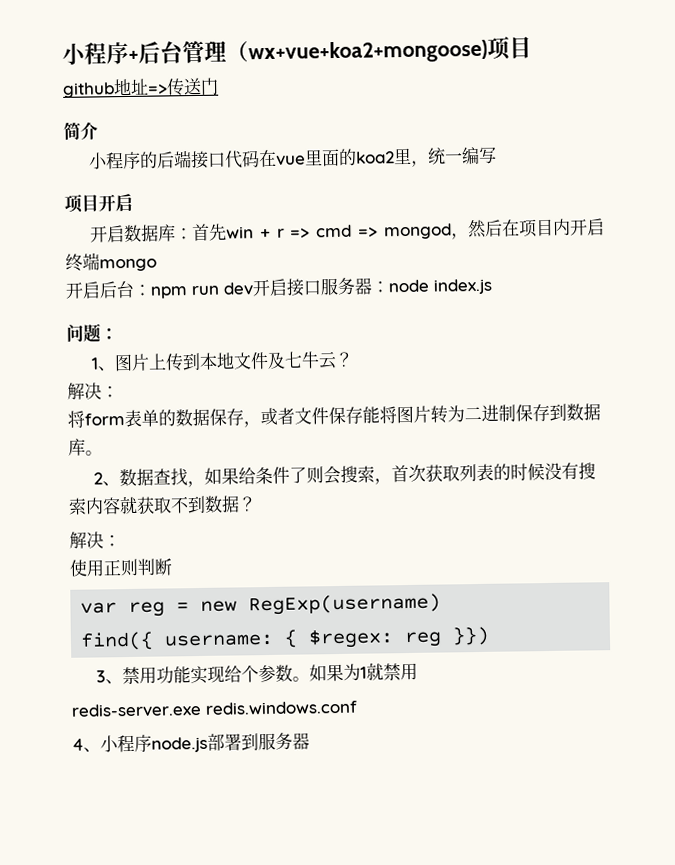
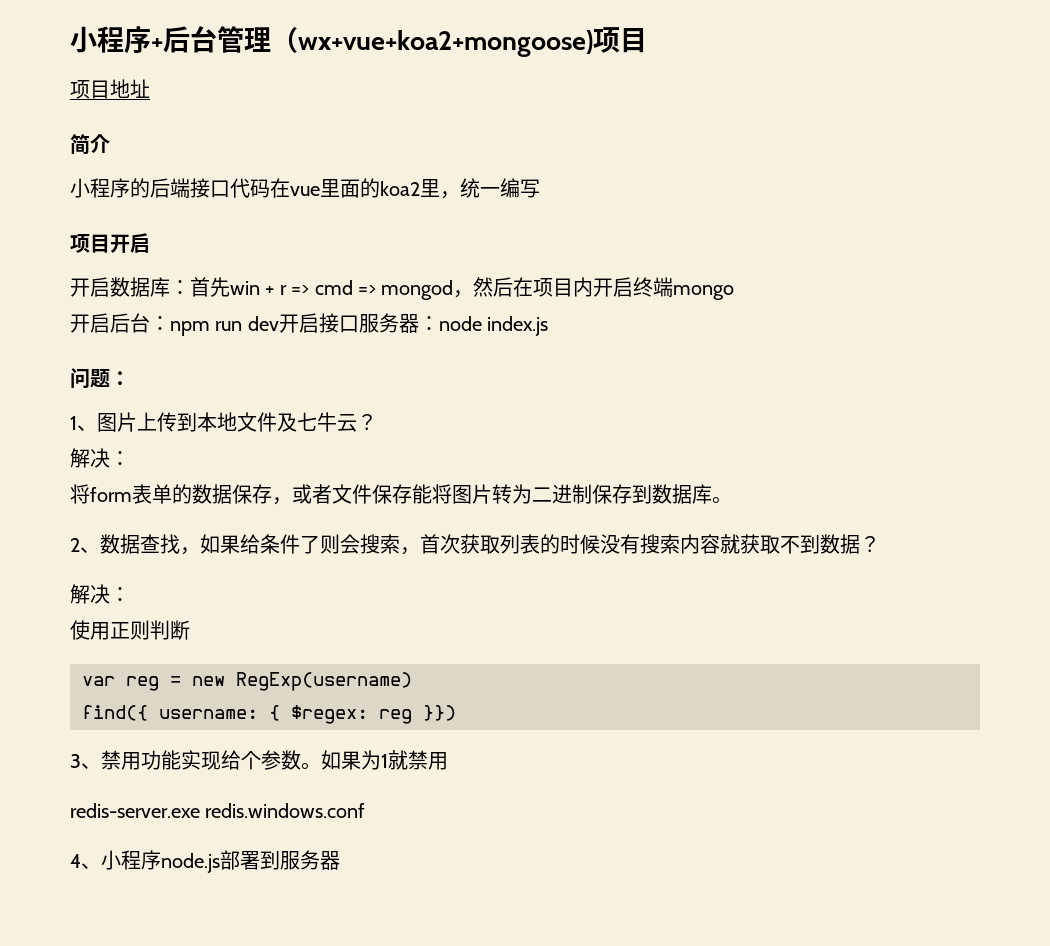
- github地址=>传送门
+ 项目地址

